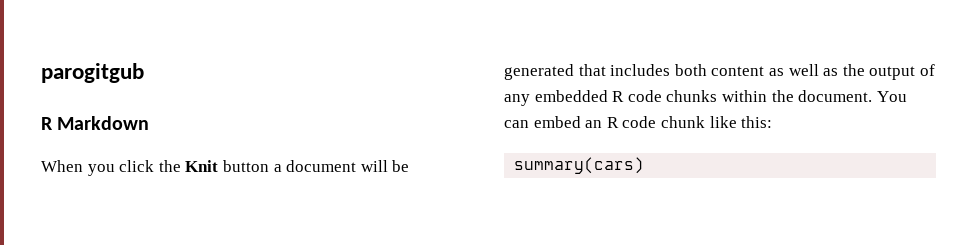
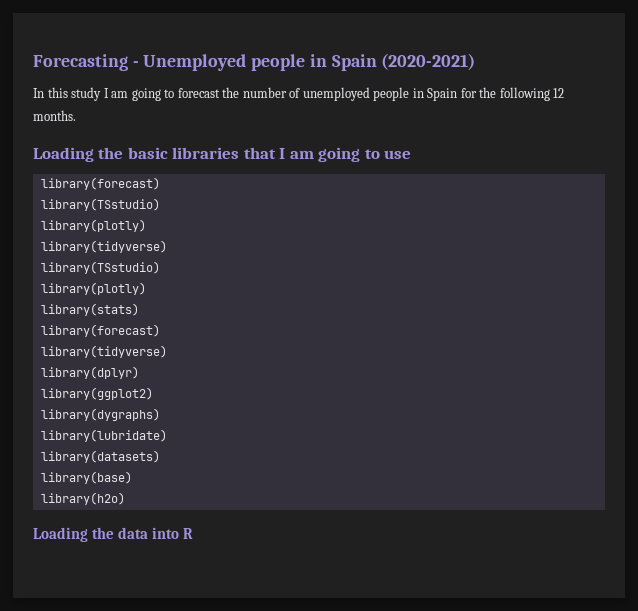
- parogitgub
- R Markdown
- When you click the Knit button a document will be generated that includes both content as well as the output of any embedded R code chunks within the document. You can embed an R code chunk like this:
- summary(cars)
+ Forecasting - Unemployed people in Spain (2020-2021)
+ In this study I am going to forecast the number of unemployed people in Spain for the following 12 months.
+ Loading the basic libraries that I am going to use
+ library(forecast)
+ library(TSstudio)
+ library(plotly)
+ library(tidyverse)
+ library(TSstudio)
+ library(plotly)
+ library(stats)
+ library(forecast)
+ library(tidyverse)
+ library(dplyr)
+ library(ggplot2)
+ library(dygraphs)
+ library(lubridate)
+ library(datasets)
+ library(base)
+ library(h2o)
+ Loading the data into R

